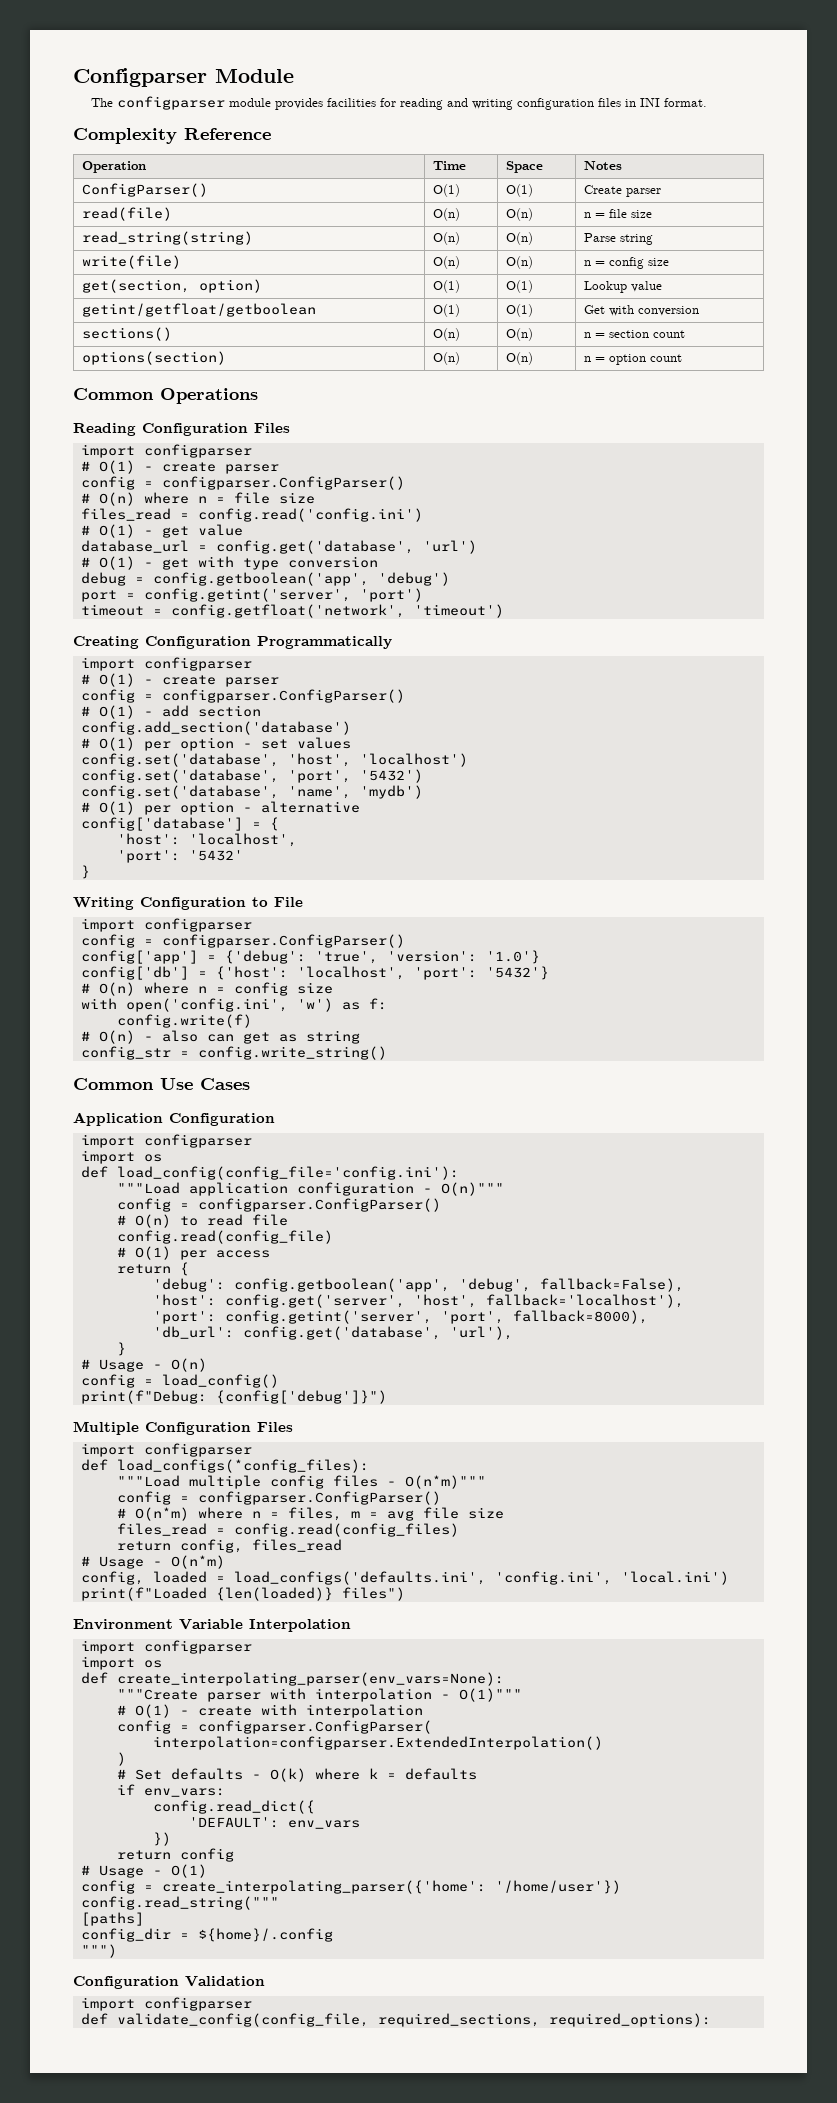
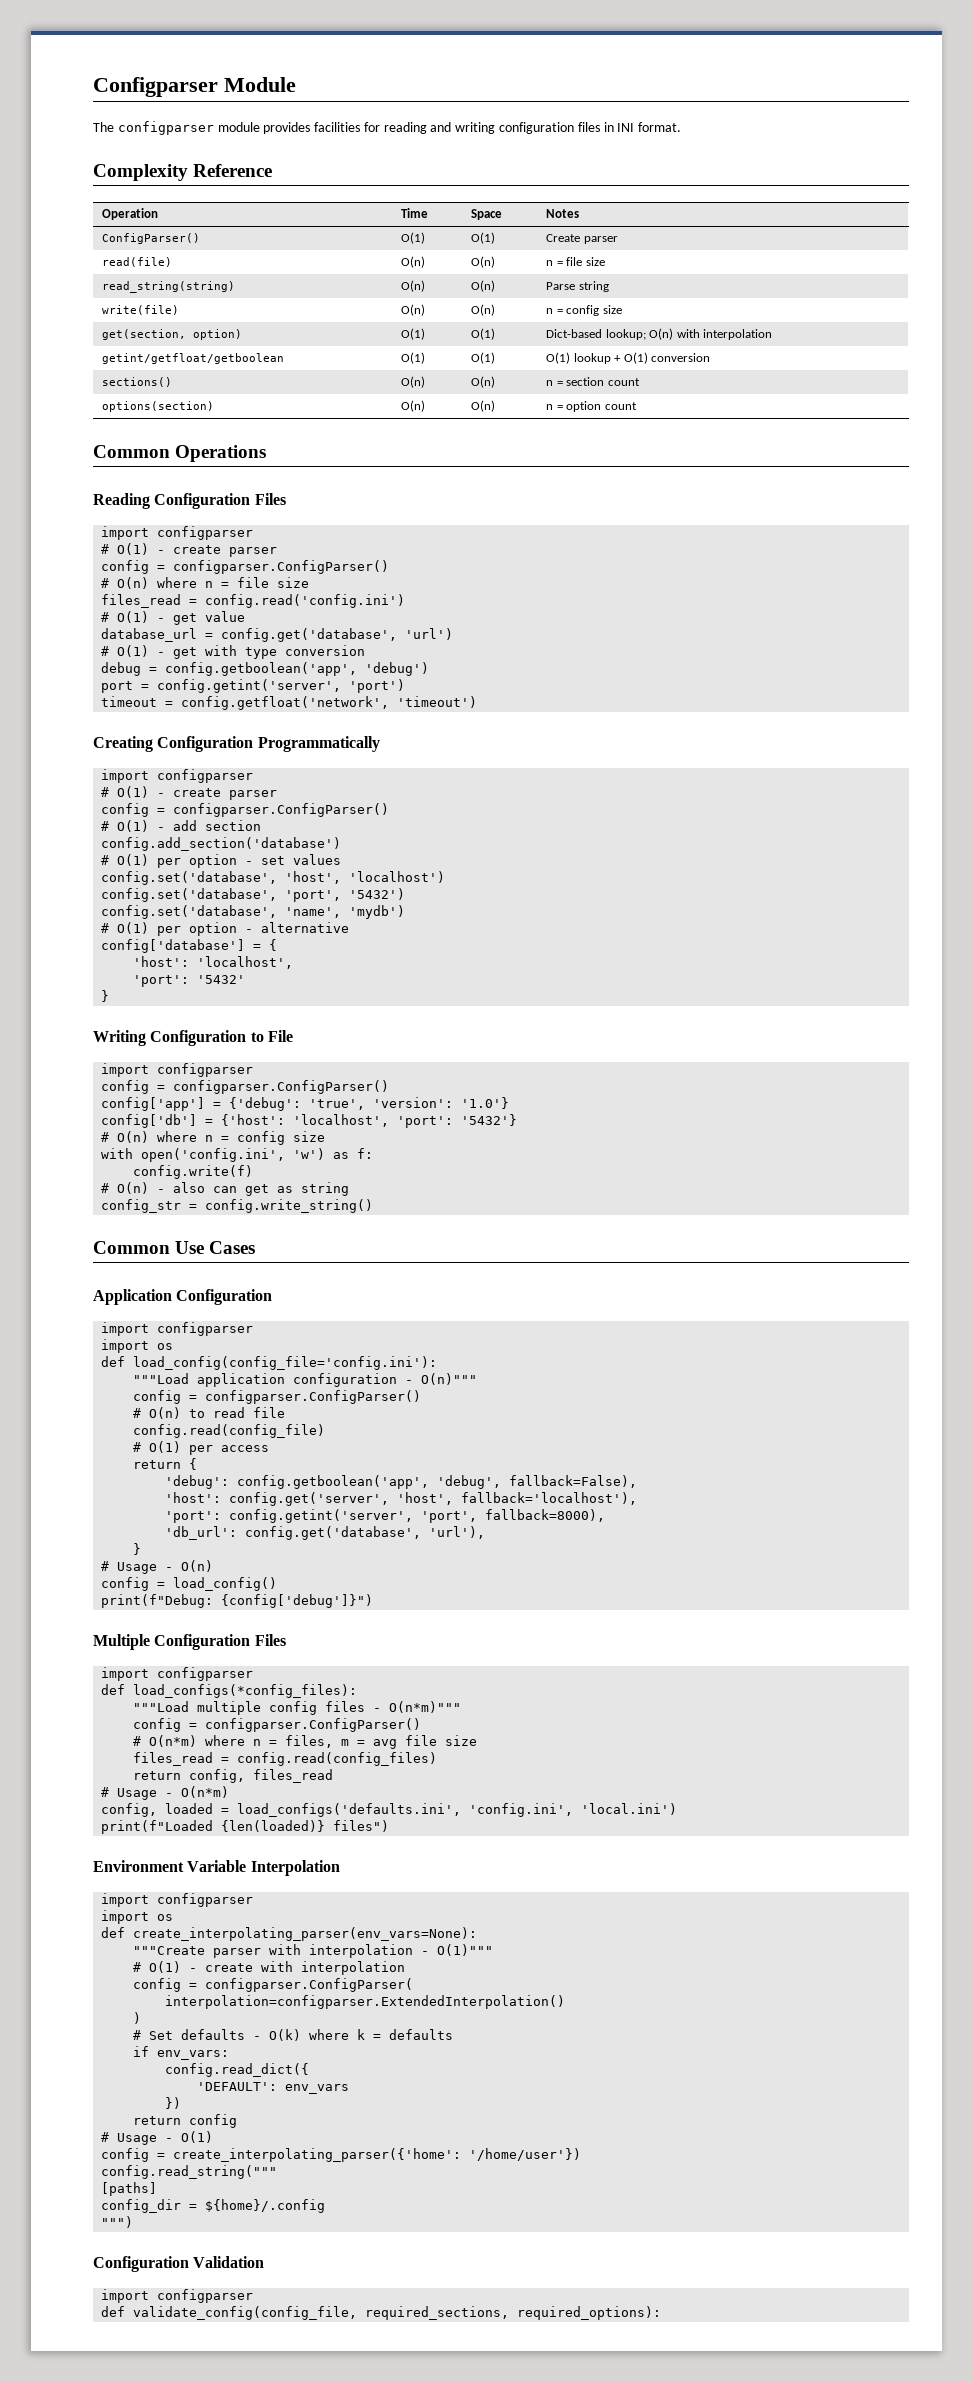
- get(section, option) | O(1) | O(1) | Lookup value
+ get(section, option) | O(1) | O(1) | Dict-based lookup; O(n) with interpolation
- getint/getfloat/getboolean | O(1) | O(1) | Get with conversion
+ getint/getfloat/getboolean | O(1) | O(1) | O(1) lookup + O(1) conversion

